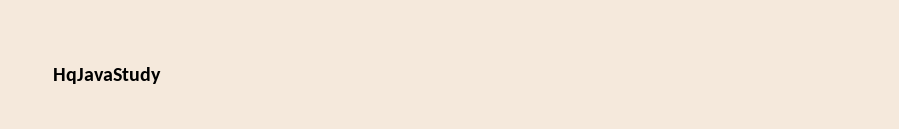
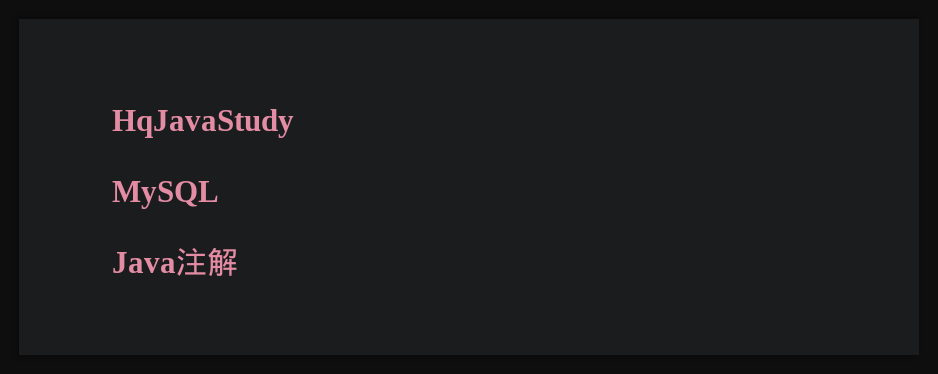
+ MySQL
+ Java注解

